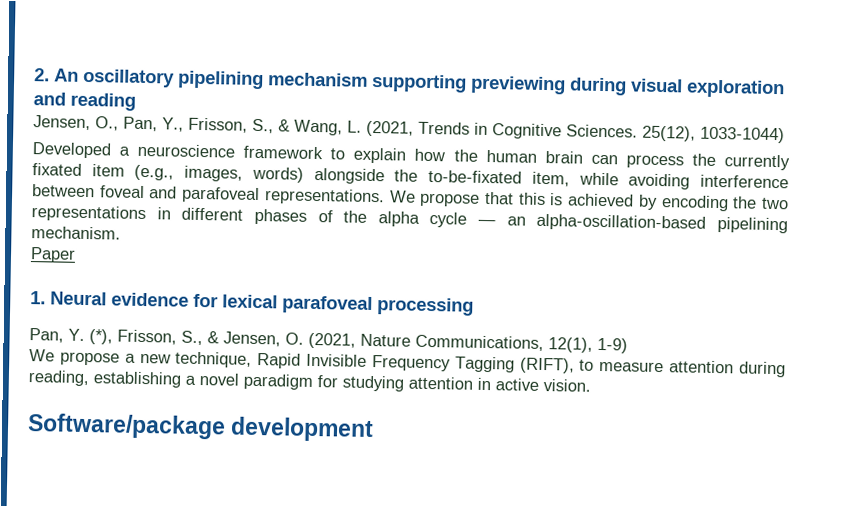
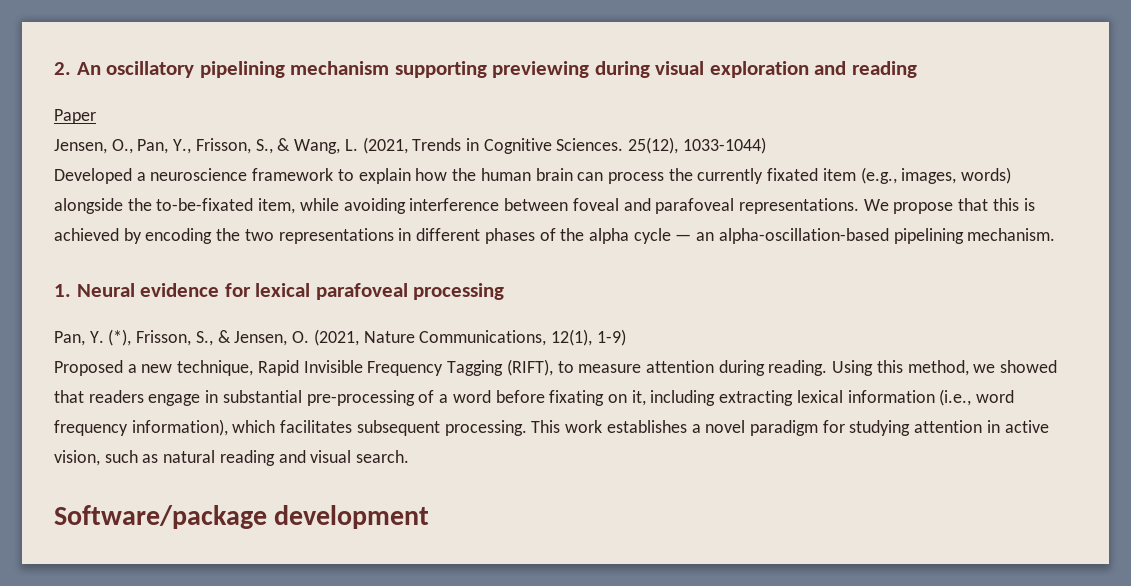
+ Paper
- Paper
- We propose a new technique, Rapid Invisible Frequency Tagging (RIFT), to measure attention during reading, establishing a novel paradigm for studying attention in active vision.
+ Proposed a new technique, Rapid Invisible Frequency Tagging (RIFT), to measure attention during reading. Using this method, we showed that readers engage in substantial pre-processing of a word before fixating on it, including extracting lexical information (i.e., word frequency information), which facilitates subsequent processing. This work establishes a novel paradigm for studying attention in active vision, such as natural reading and visual search.

